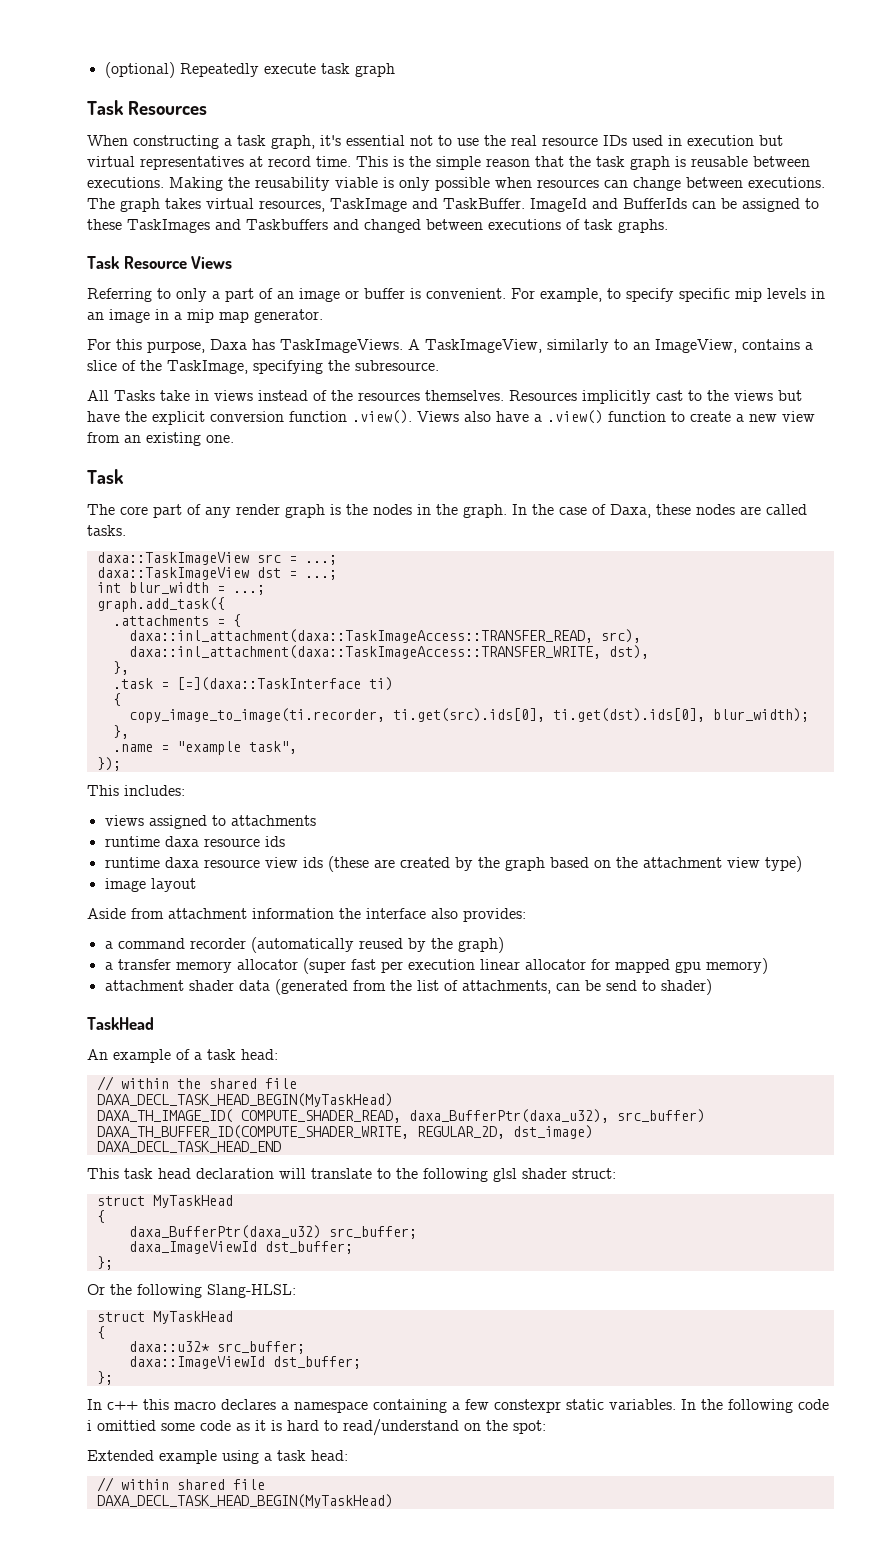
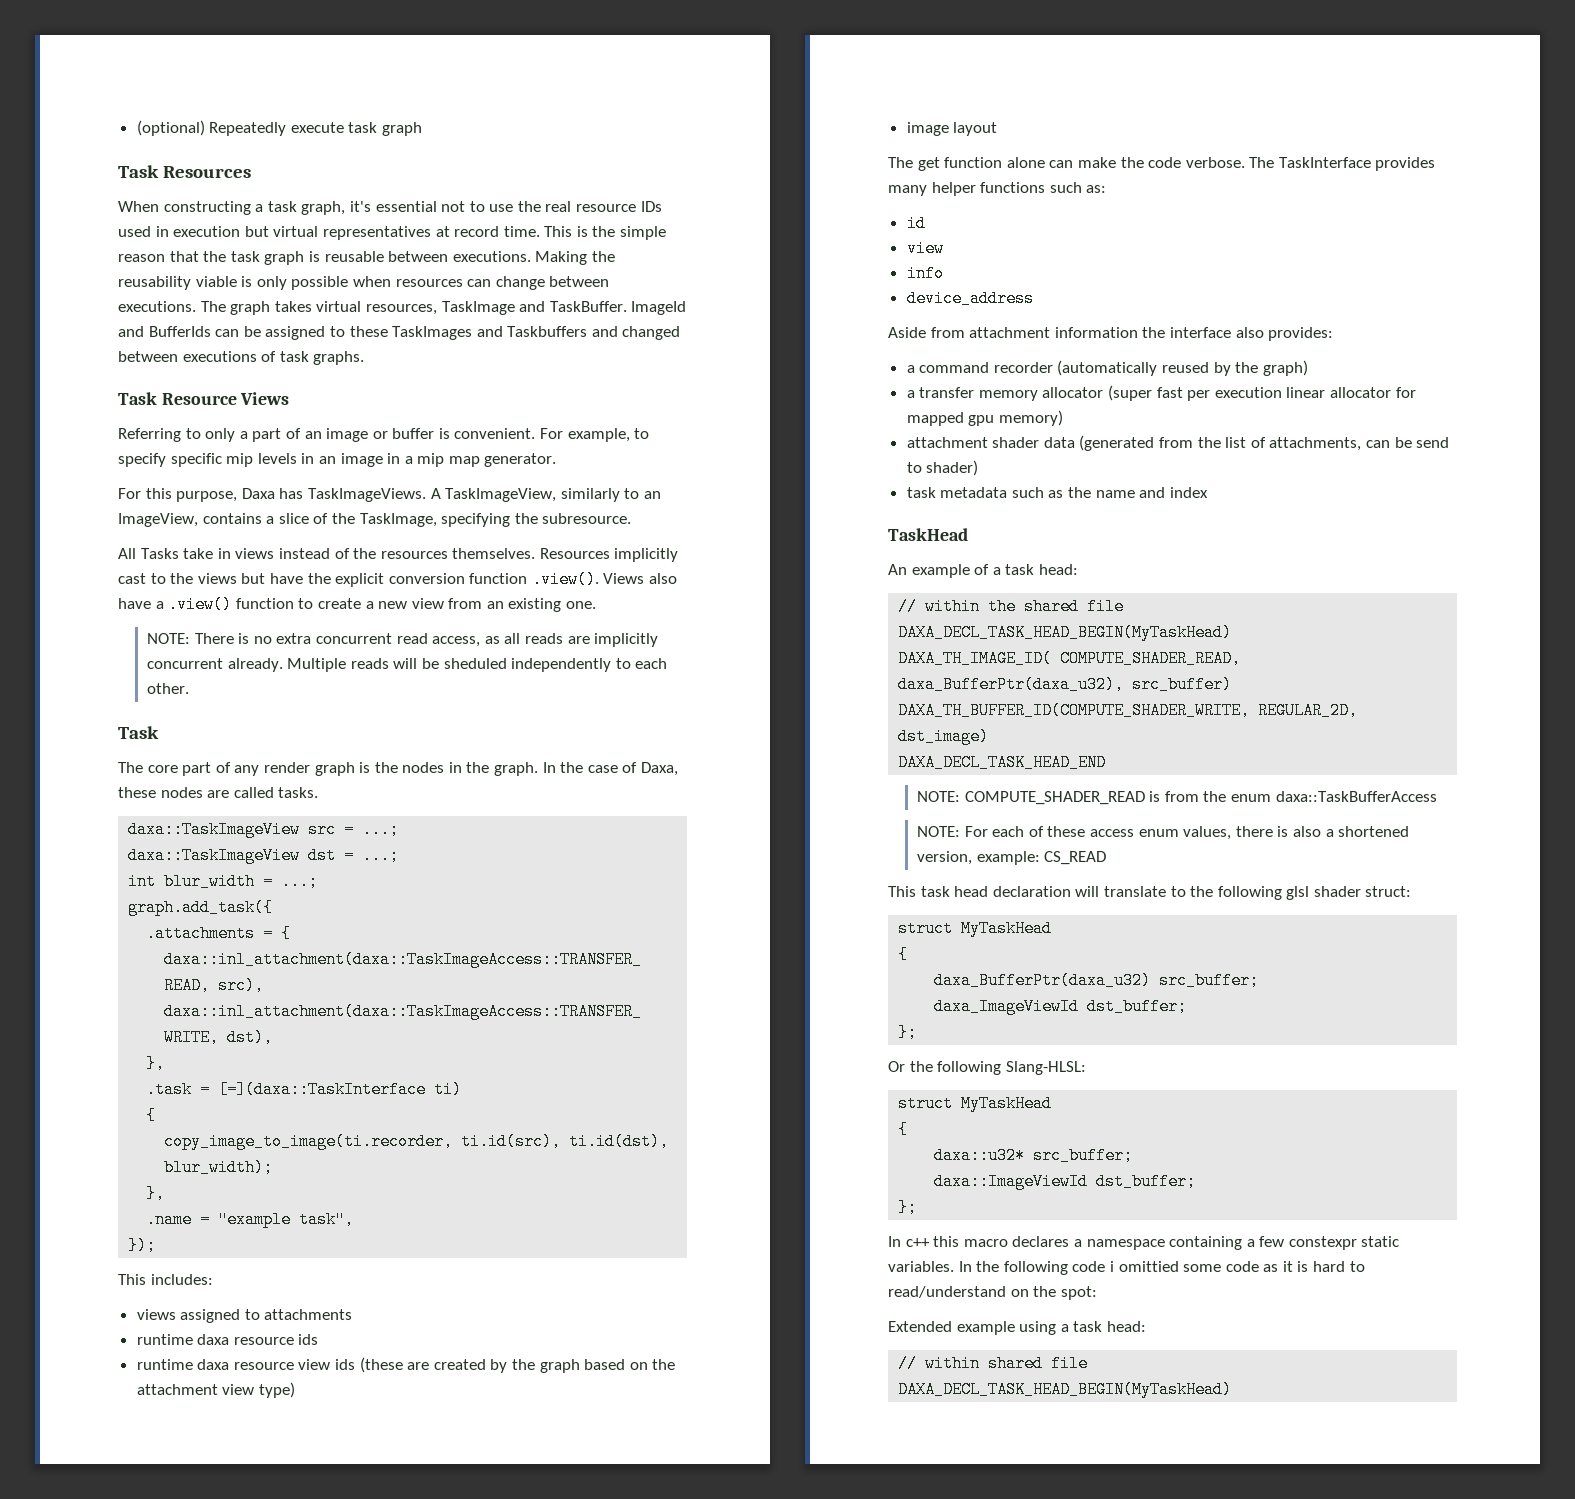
+ NOTE: There is no extra concurrent read access, as all reads are implicitly concurrent already. Multiple reads will be sheduled independently to each other.
- copy_image_to_image(ti.recorder, ti.get(src).ids[0], ti.get(dst).ids[0], blur_width);
+ copy_image_to_image(ti.recorder, ti.id(src), ti.id(dst), blur_width);
+ The get function alone can make the code verbose. The TaskInterface provides many helper functions such as:
+ id
+ view
+ info
+ device_address
+ task metadata such as the name and index
+ NOTE: COMPUTE_SHADER_READ is from the enum daxa::TaskBufferAccess
+ NOTE: For each of these access enum values, there is also a shortened version, example: CS_READ

